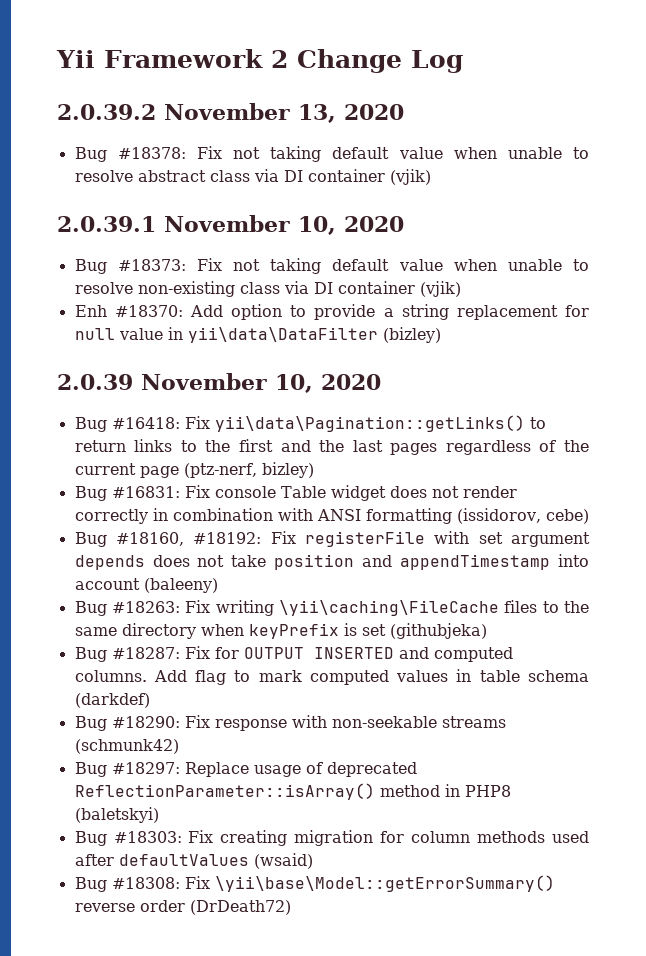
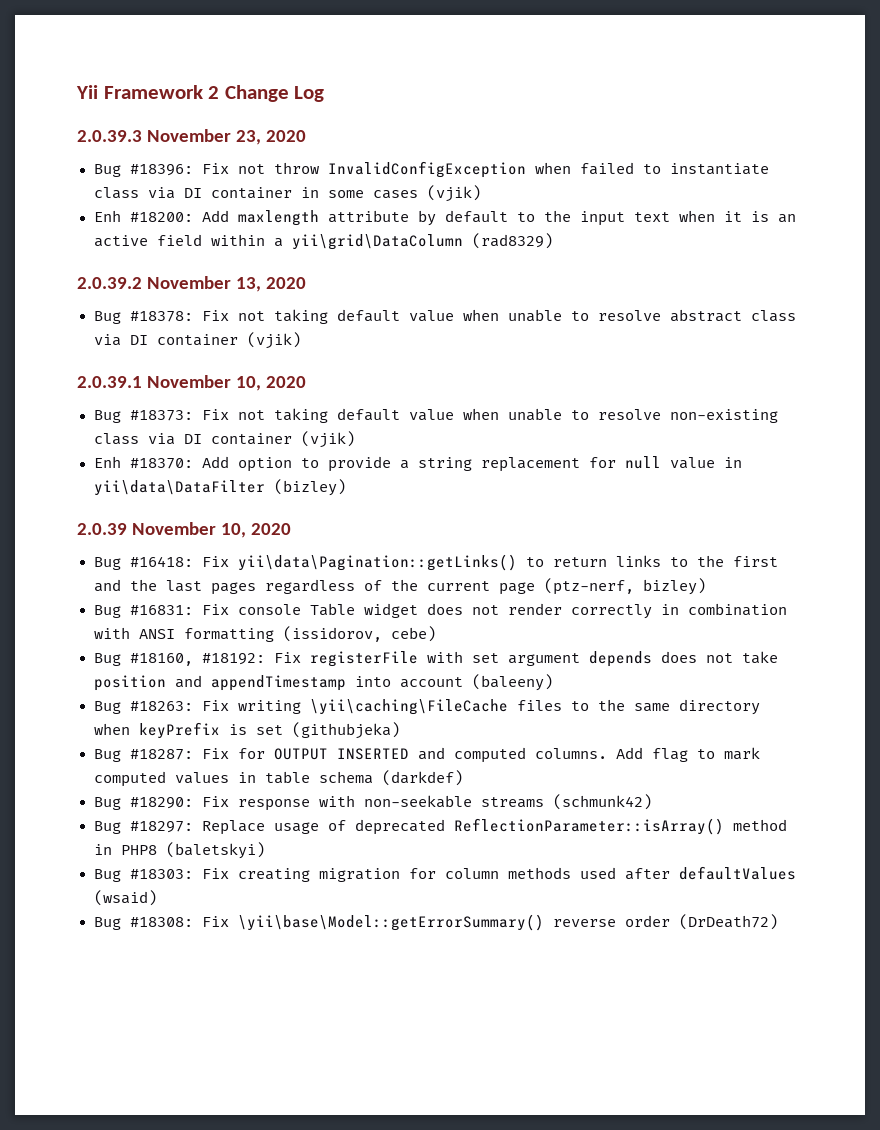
+ 2.0.39.3 November 23, 2020
+ Bug #18396: Fix not throw InvalidConfigException when failed to instantiate class via DI container in some cases (vjik)
+ Enh #18200: Add maxlength attribute by default to the input text when it is an active field within a yii\grid\DataColumn (rad8329)

